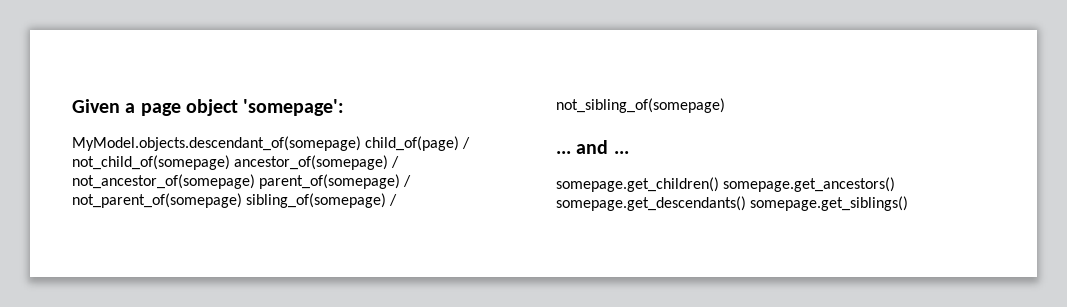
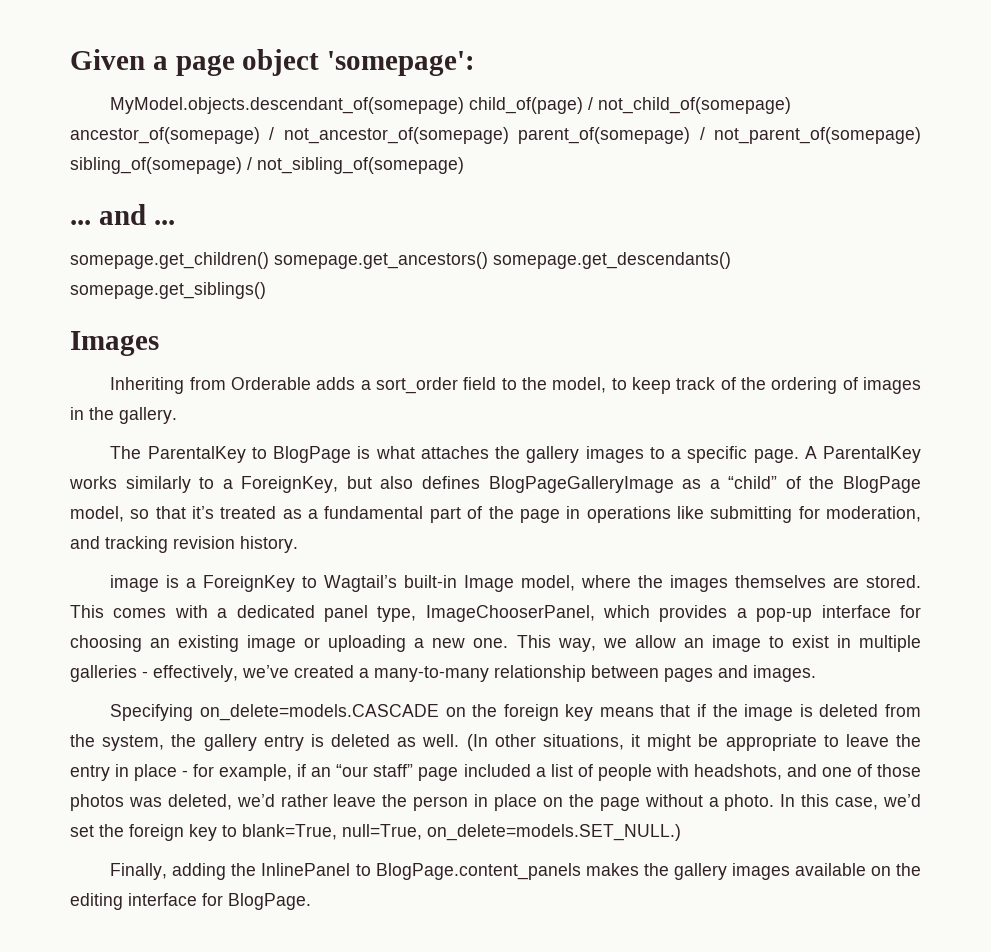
+ Images
+ Inheriting from Orderable adds a sort_order field to the model, to keep track of the ordering of images in the gallery.
+ The ParentalKey to BlogPage is what attaches the gallery images to a specific page. A ParentalKey works similarly to a ForeignKey, but also defines BlogPageGalleryImage as a “child” of the BlogPage model, so that it’s treated as a fundamental part of the page in operations like submitting for moderation, and tracking revision history.
+ image is a ForeignKey to Wagtail’s built-in Image model, where the images themselves are stored. This comes with a dedicated panel type, ImageChooserPanel, which provides a pop-up interface for choosing an existing image or uploading a new one. This way, we allow an image to exist in multiple galleries - effectively, we’ve created a many-to-many relationship between pages and images.
+ Specifying on_delete=models.CASCADE on the foreign key means that if the image is deleted from the system, the gallery entry is deleted as well. (In other situations, it might be appropriate to leave the entry in place - for example, if an “our staff” page included a list of people with headshots, and one of those photos was deleted, we’d rather leave the person in place on the page without a photo. In this case, we’d set the foreign key to blank=True, null=True, on_delete=models.SET_NULL.)
+ Finally, adding the InlinePanel to BlogPage.content_panels makes the gallery images available on the editing interface for BlogPage.

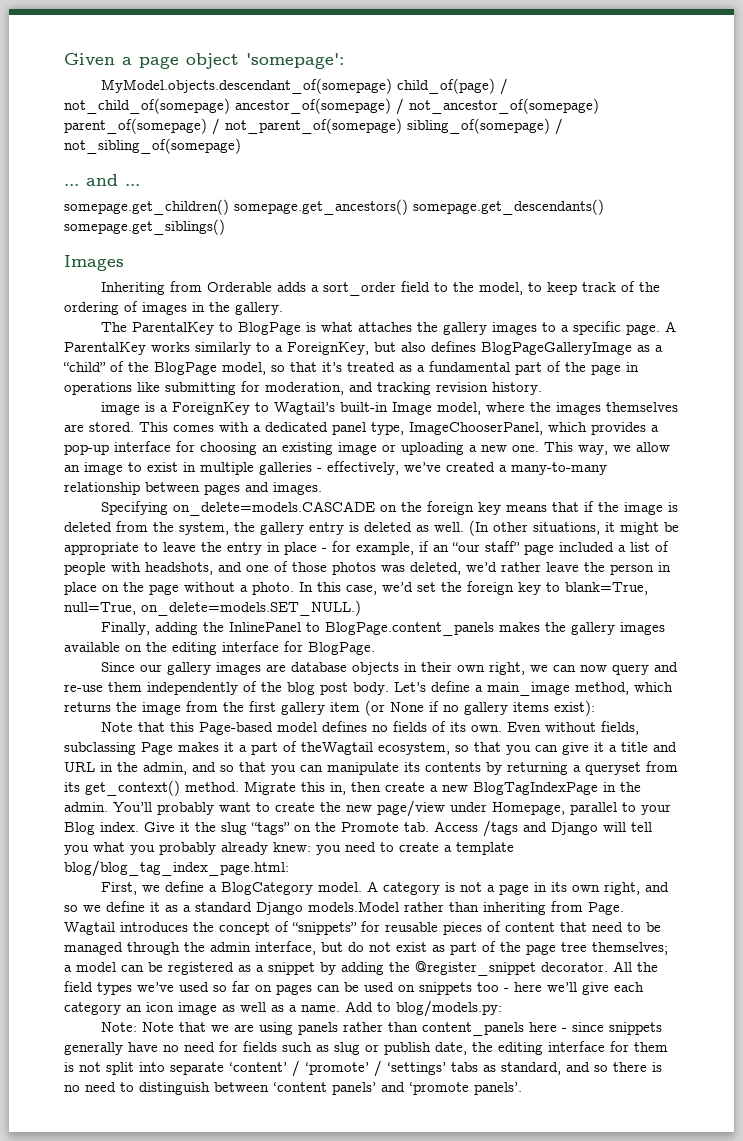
+ Since our gallery images are database objects in their own right, we can now query and re-use them independently of the blog post body. Let’s define a main_image method, which returns the image from the first gallery item (or None if no gallery items exist):
+ Note that this Page-based model defines no fields of its own. Even without fields, subclassing Page makes it a part of theWagtail ecosystem, so that you can give it a title and URL in the admin, and so that you can manipulate its contents by returning a queryset from its get_context() method. Migrate this in, then create a new BlogTagIndexPage in the admin. You’ll probably want to create the new page/view under Homepage, parallel to your Blog index. Give it the slug “tags” on the Promote tab. Access /tags and Django will tell you what you probably already knew: you need to create a template blog/blog_tag_index_page.html:
+ First, we define a BlogCategory model. A category is not a page in its own right, and so we define it as a standard Django models.Model rather than inheriting from Page. Wagtail introduces the concept of “snippets” for reusable pieces of content that need to be managed through the admin interface, but do not exist as part of the page tree themselves; a model can be registered as a snippet by adding the @register_snippet decorator. All the field types we’ve used so far on pages can be used on snippets too - here we’ll give each category an icon image as well as a name. Add to blog/models.py:
+ Note: Note that we are using panels rather than content_panels here - since snippets generally have no need for fields such as slug or publish date, the editing interface for them is not split into separate ‘content’ / ‘promote’ / ‘settings’ tabs as standard, and so there is no need to distinguish between ‘content panels’ and ‘promote panels’.

